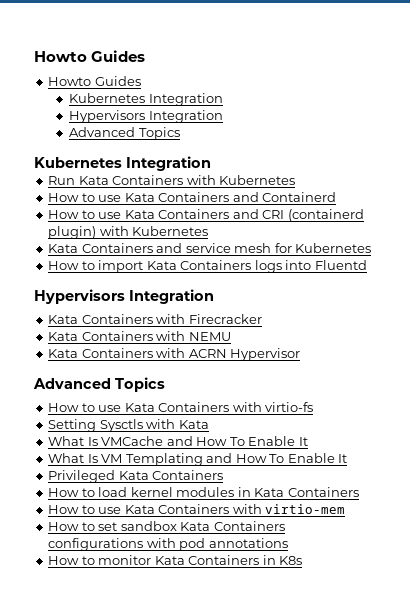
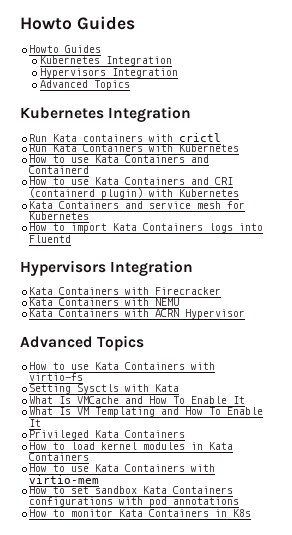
+ Run Kata containers with crictl

